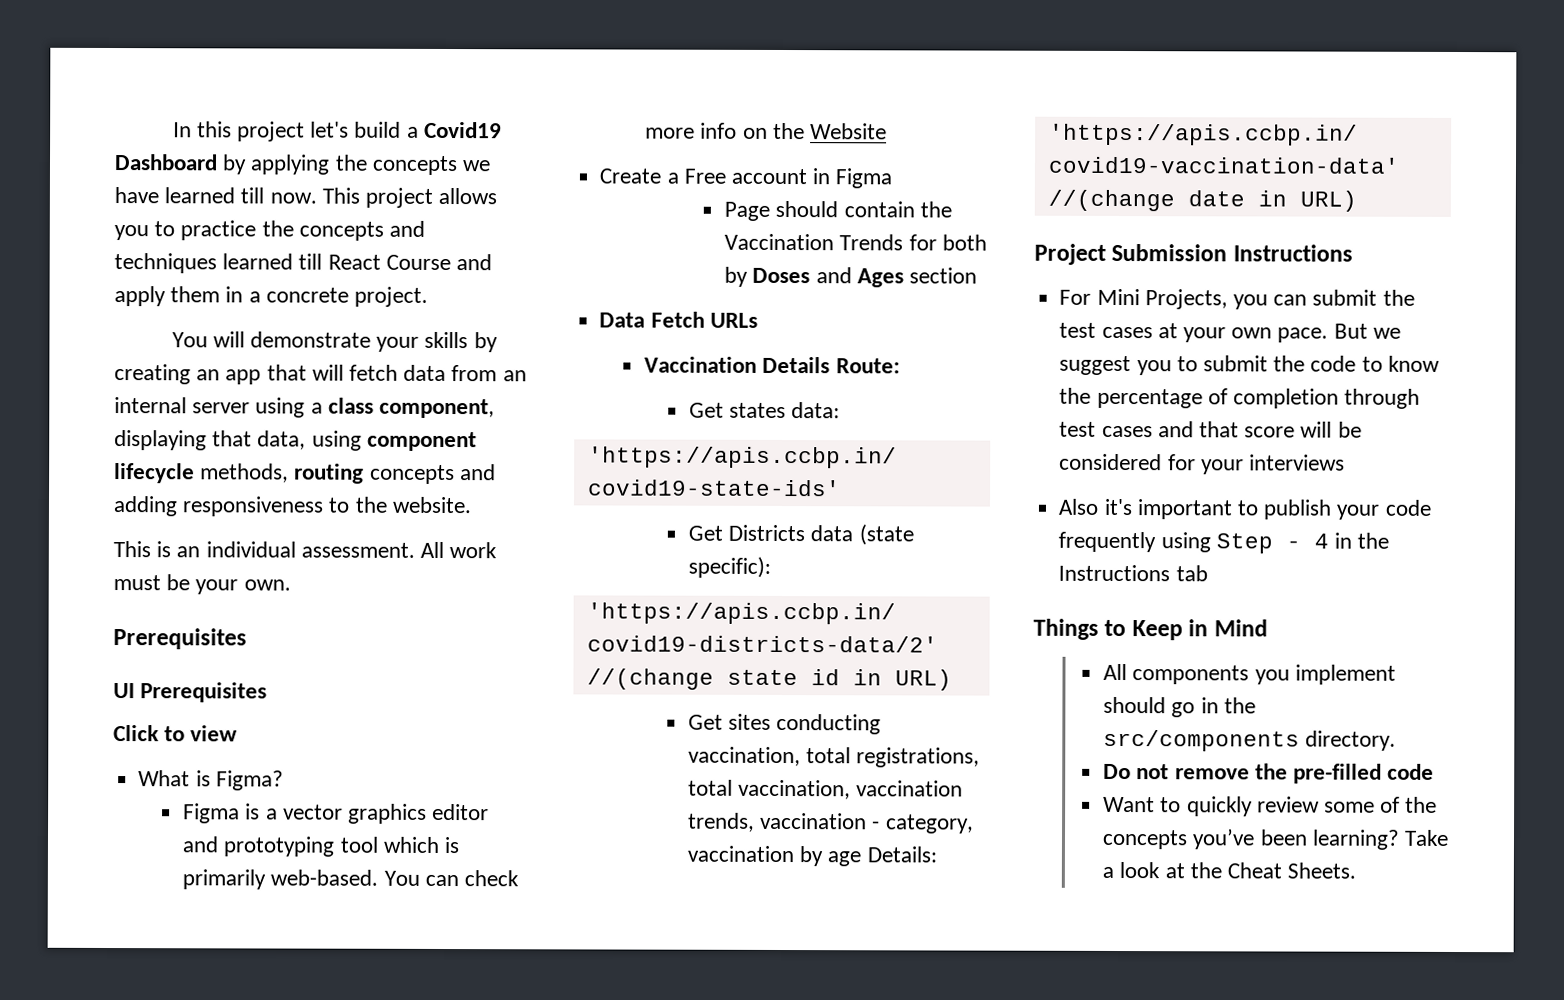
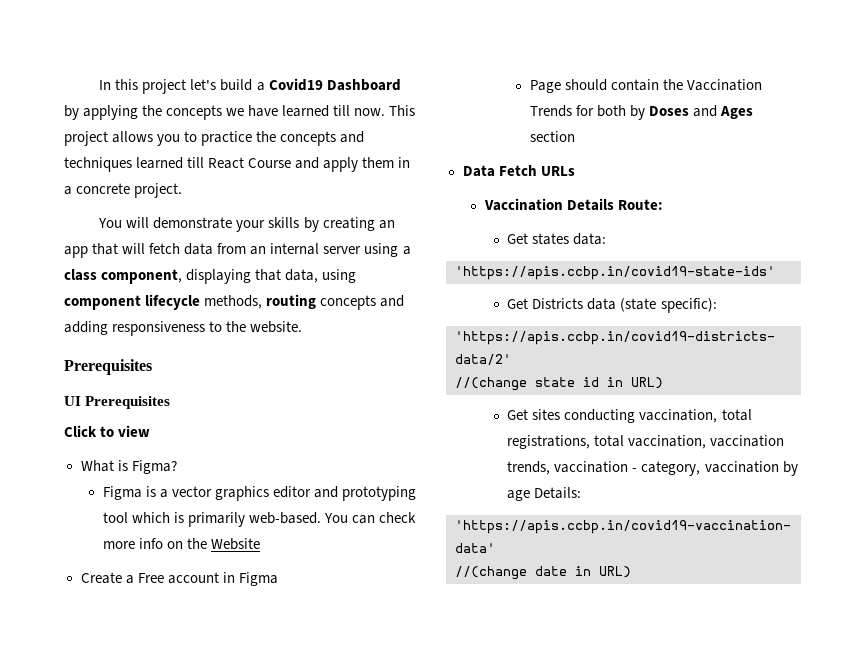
- This is an individual assessment. All work must be your own.
- Project Submission Instructions
- For Mini Projects, you can submit the test cases at your own pace. But we suggest you to submit the code to know the percentage of completion through test cases and that score will be considered for your interviews
- Also it's important to publish your code frequently using Step - 4 in the Instructions tab
- Things to Keep in Mind
- All components you implement should go in the src/components directory.
- Do not remove the pre-filled code
- Want to quickly review some of the concepts you’ve been learning? Take a look at the Cheat Sheets.

